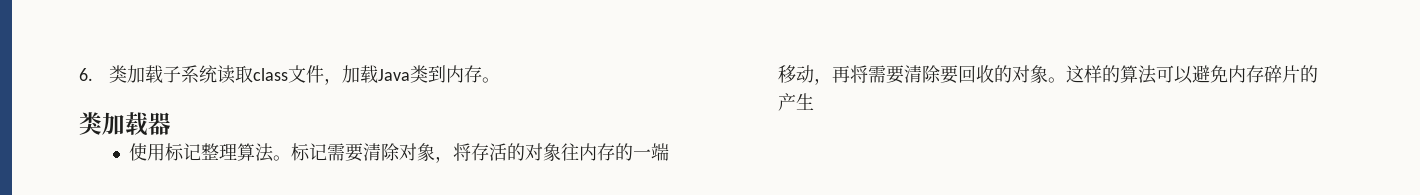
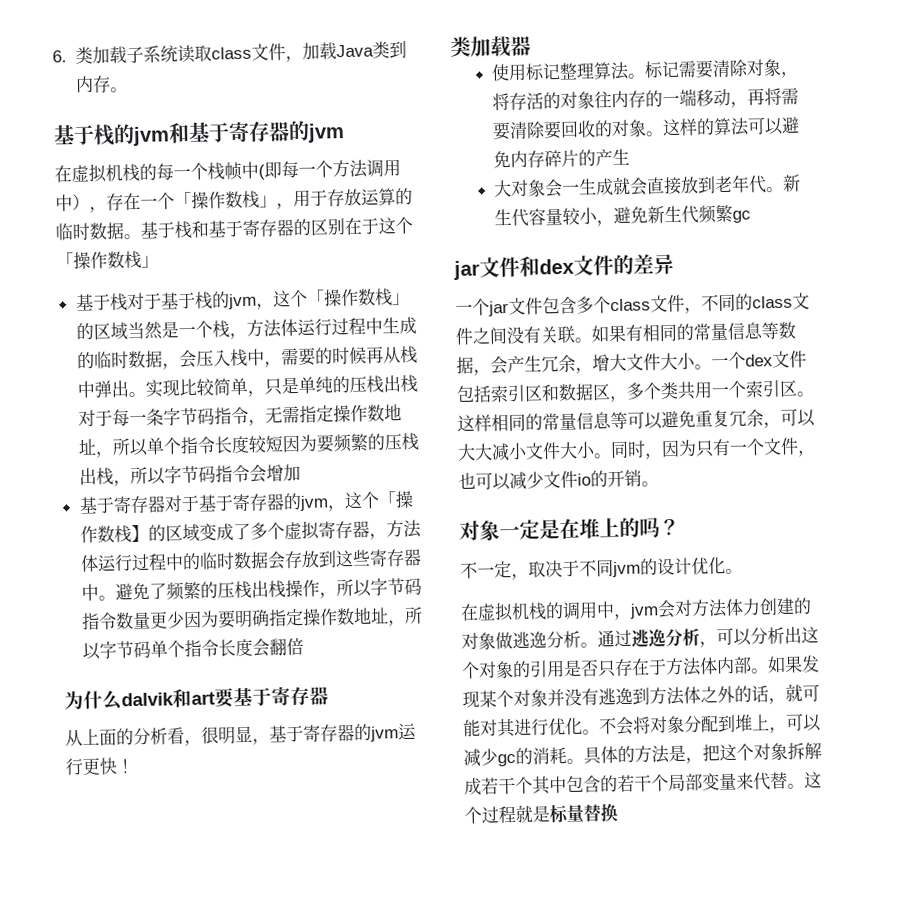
+ 基于栈的jvm和基于寄存器的jvm
+ 在虚拟机栈的每一个栈帧中(即每一个方法调用中），存在一个「操作数栈」，用于存放运算的临时数据。基于栈和基于寄存器的区别在于这个「操作数栈」
+ 基于栈对于基于栈的jvm，这个「操作数栈」的区域当然是一个栈，方法体运行过程中生成的临时数据，会压入栈中，需要的时候再从栈中弹出。实现比较简单，只是单纯的压栈出栈对于每一条字节码指令，无需指定操作数地址，所以单个指令长度较短因为要频繁的压栈出栈，所以字节码指令会增加
+ 基于寄存器对于基于寄存器的jvm，这个「操作数栈】的区域变成了多个虚拟寄存器，方法体运行过程中的临时数据会存放到这些寄存器中。避免了频繁的压栈出栈操作，所以字节码指令数量更少因为要明确指定操作数地址，所以字节码单个指令长度会翻倍
+ 为什么dalvik和art要基于寄存器
+ 从上面的分析看，很明显，基于寄存器的jvm运行更快！
+ 大对象会一生成就会直接放到老年代。新生代容量较小，避免新生代频繁gc
+ jar文件和dex文件的差异
+ 一个jar文件包含多个class文件，不同的class文件之间没有关联。如果有相同的常量信息等数据，会产生冗余，增大文件大小。一个dex文件包括索引区和数据区，多个类共用一个索引区。这样相同的常量信息等可以避免重复冗余，可以大大减小文件大小。同时，因为只有一个文件，也可以减少文件io的开销。
+ 对象一定是在堆上的吗？
+ 不一定，取决于不同jvm的设计优化。
+ 在虚拟机栈的调用中，jvm会对方法体力创建的对象做逃逸分析。通过逃逸分析，可以分析出这个对象的引用是否只存在于方法体内部。如果发现某个对象并没有逃逸到方法体之外的话，就可能对其进行优化。不会将对象分配到堆上，可以减少gc的消耗。具体的方法是，把这个对象拆解成若干个其中包含的若干个局部变量来代替。这个过程就是标量替换

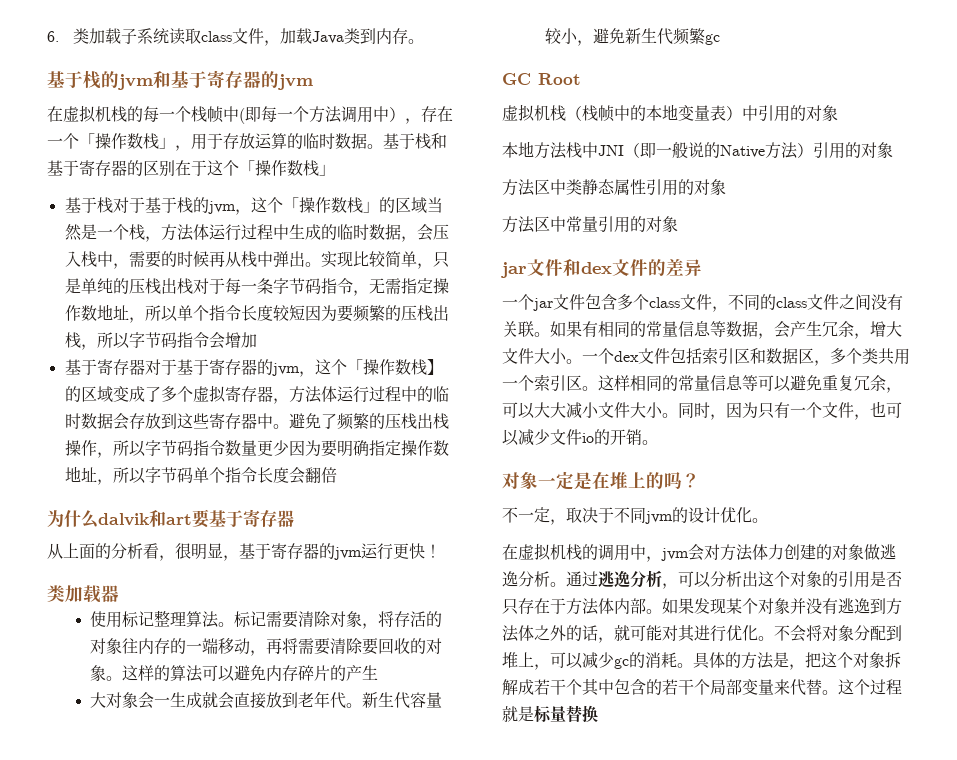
+ GC Root
+ 虚拟机栈（栈帧中的本地变量表）中引用的对象
+ 本地方法栈中JNI（即一般说的Native方法）引用的对象
+ 方法区中类静态属性引用的对象
+ 方法区中常量引用的对象

